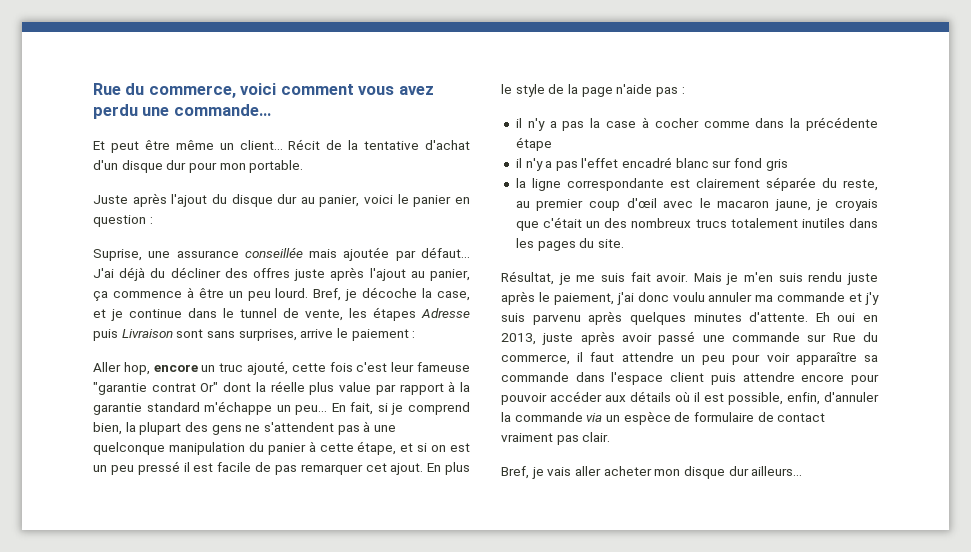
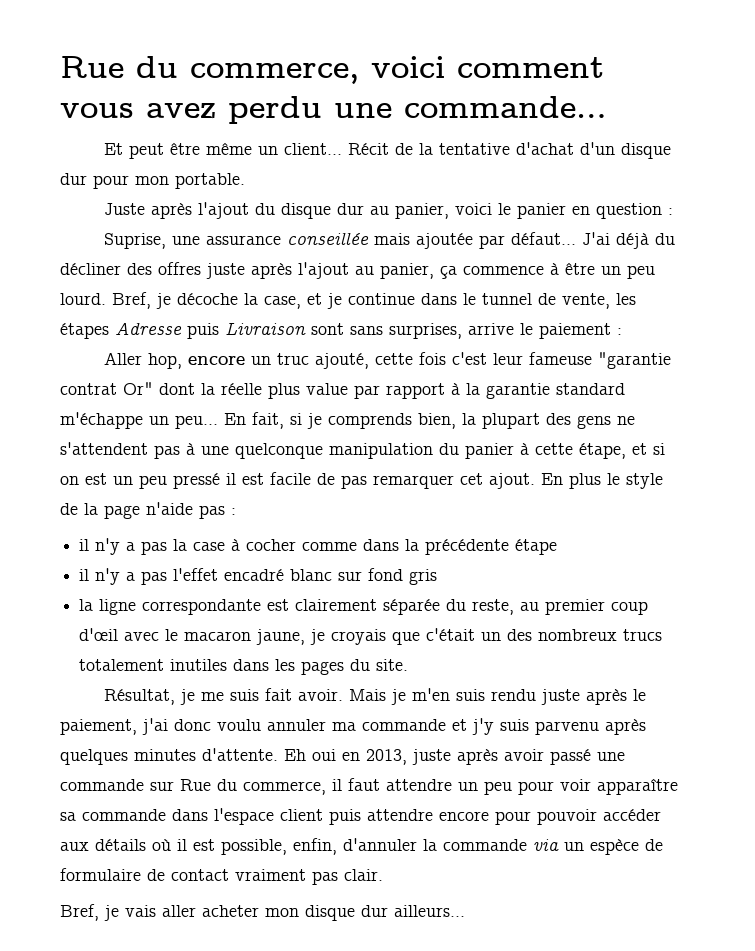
- En fait, si je comprend bien, la plupart des gens ne s'attendent pas à une quelconque manipulation du panier à cette étape, et si on est un peu pressé il est facile de pas remarquer cet ajout.
+ En fait, si je comprends bien, la plupart des gens ne s'attendent pas à une quelconque manipulation du panier à cette étape, et si on est un peu pressé il est facile de pas remarquer cet ajout.

